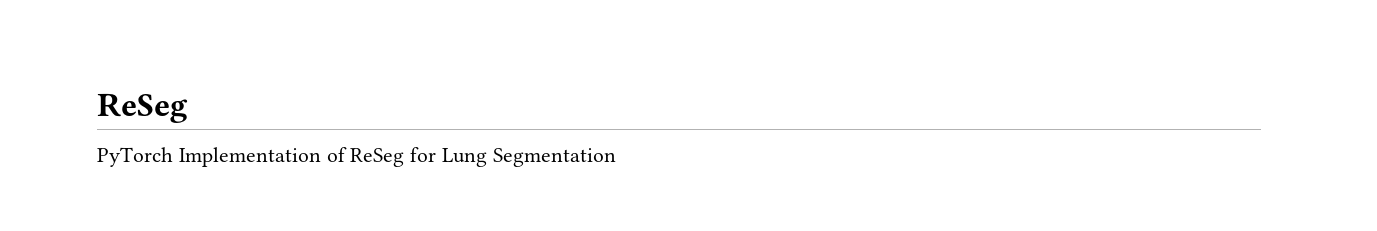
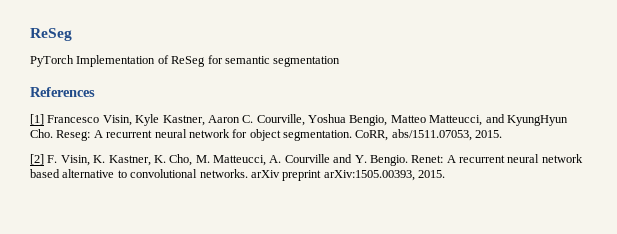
- PyTorch Implementation of ReSeg for Lung Segmentation
+ PyTorch Implementation of ReSeg for semantic segmentation
+ References
+ [1] Francesco Visin, Kyle Kastner, Aaron C. Courville, Yoshua Bengio, Matteo Matteucci, and KyungHyun Cho. Reseg: A recurrent neural network for object segmentation. CoRR, abs/1511.07053, 2015.
+ [2] F. Visin, K. Kastner, K. Cho, M. Matteucci, A. Courville and Y. Bengio. Renet: A recurrent neural network based alternative to convolutional networks. arXiv preprint arXiv:1505.00393, 2015.

